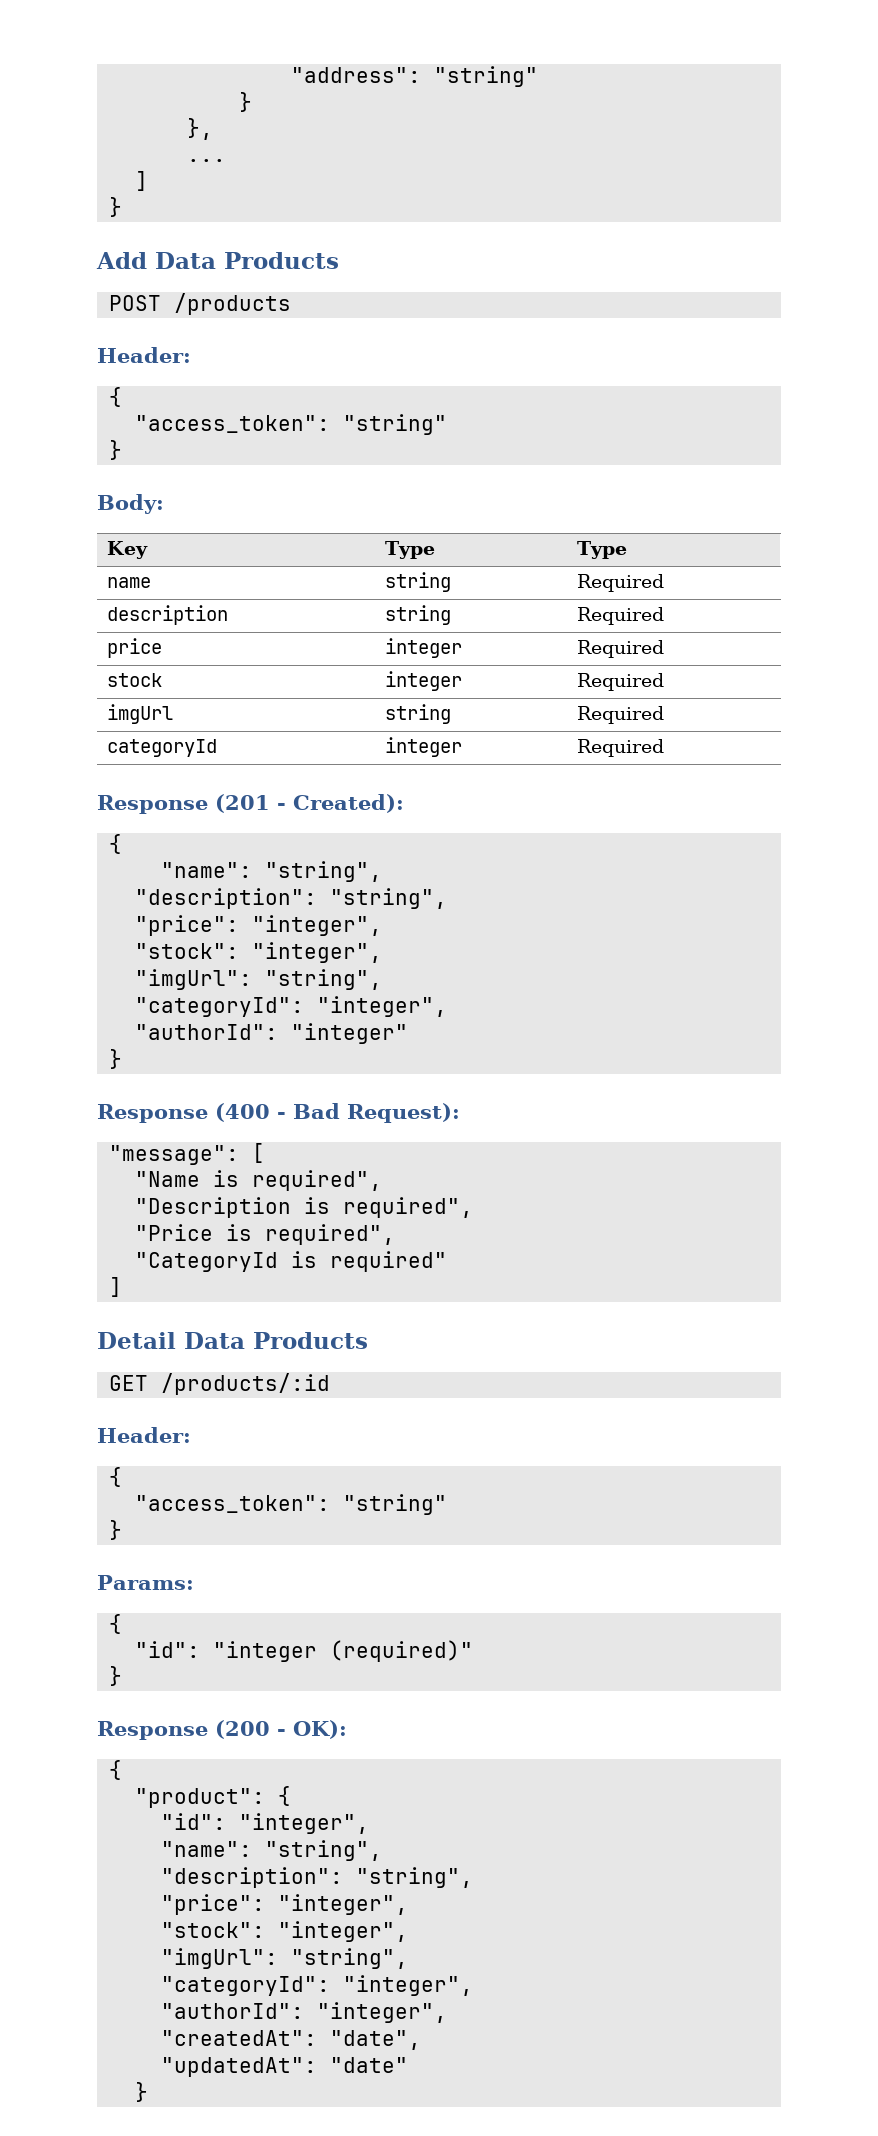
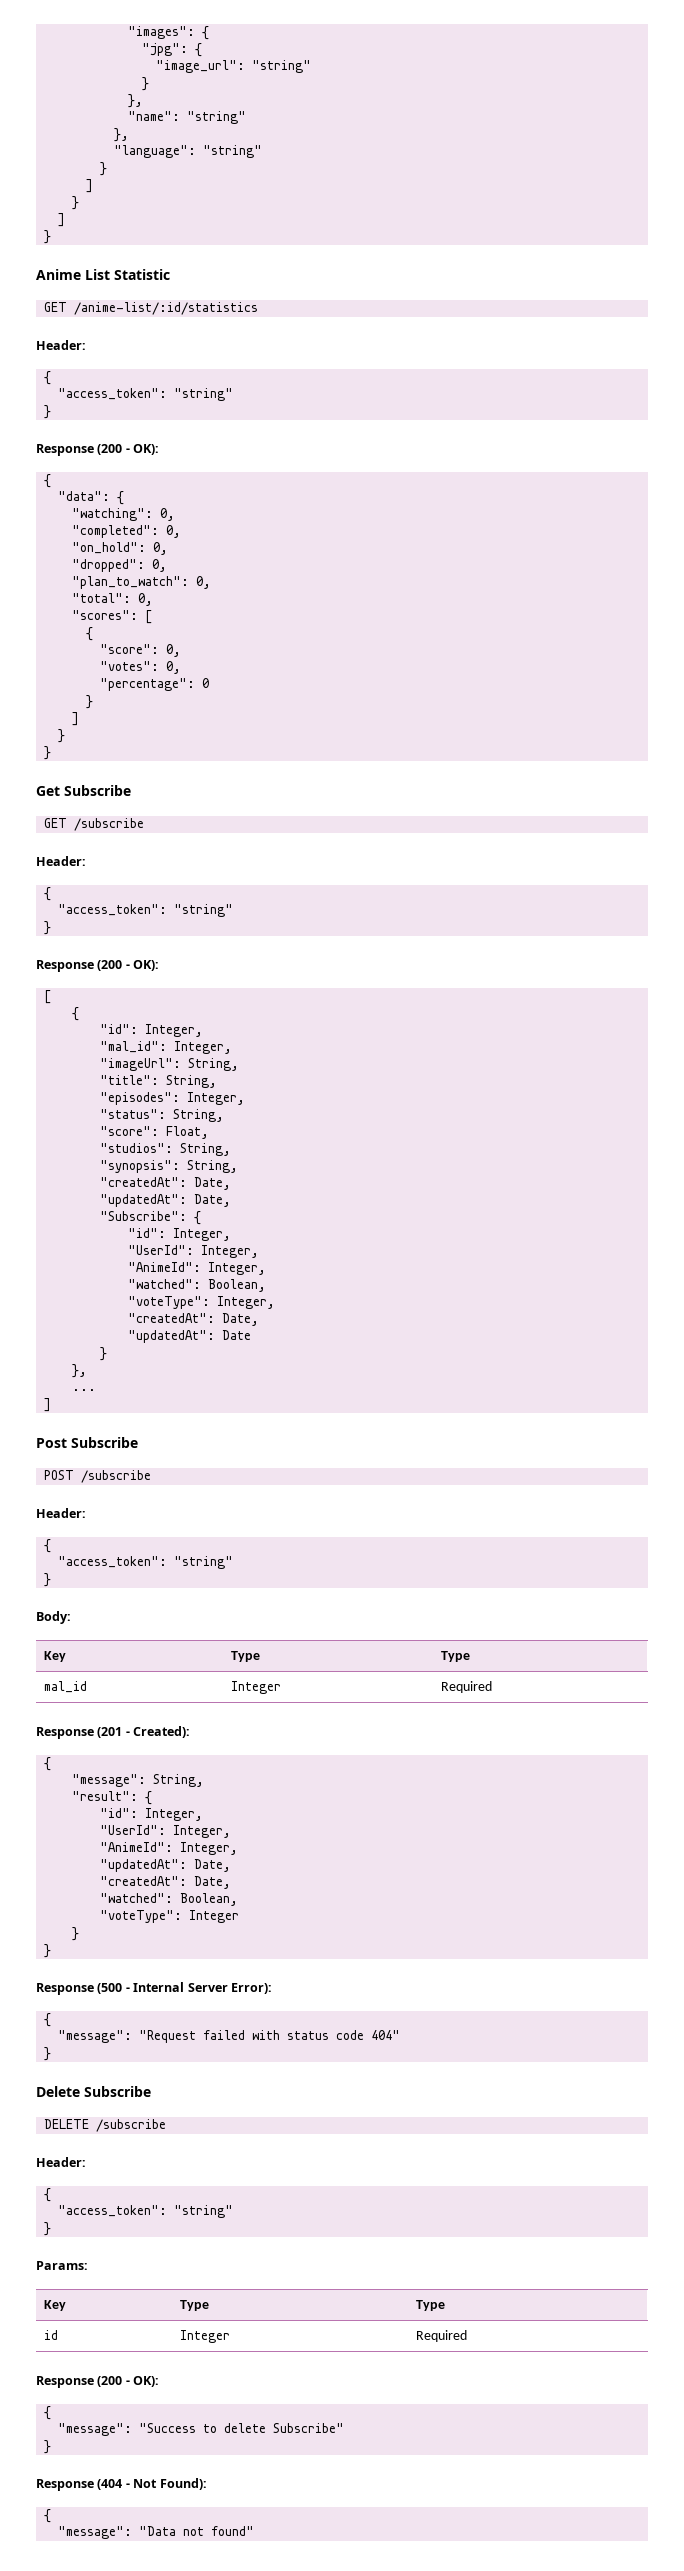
- "address": "string"
+ "images": {
+ "jpg": {
+ "image_url": "string"
+ }
+ },
+ "name": "string"
+ },
+ "language": "string"
+ }
+ ]
+ }
+ ]
+ }
+ Anime List Statistic
+ GET /anime-list/:id/statistics
+ Header:
+ {
+ "access_token": "string"
+ }
+ Response (200 - OK):
+ {
+ "data": {
+ "watching": 0,
+ "completed": 0,
+ "on_hold": 0,
+ "dropped": 0,
+ "plan_to_watch": 0,
+ "total": 0,
+ "scores": [
+ {
+ "score": 0,
+ "votes": 0,
+ "percentage": 0
+ }
+ ]
+ }
+ }
+ Get Subscribe
+ GET /subscribe
+ Header:
+ {
+ "access_token": "string"
+ }
+ Response (200 - OK):
+ [
+ {
+ "id": Integer,
+ "mal_id": Integer,
+ "imageUrl": String,
+ "title": String,
+ "episodes": Integer,
+ "status": String,
+ "score": Float,
+ "studios": String,
+ "synopsis": String,
+ "createdAt": Date,
+ "updatedAt": Date,
+ "Subscribe": {
+ "id": Integer,
+ "UserId": Integer,
+ "AnimeId": Integer,
+ "watched": Boolean,
+ "voteType": Integer,
+ "createdAt": Date,
+ "updatedAt": Date
  }
  },
  ...
  ]
- }
- Add Data Products
+ Post Subscribe
- POST /products
+ POST /subscribe
- name | string | Required
- description | string | Required
- price | integer | Required
- stock | integer | Required
- imgUrl | string | Required
- categoryId | integer | Required
+ mal_id | Integer | Required
  Response (201 - Created):
  {
- "name": "string",
- "description": "string",
- "price": "integer",
- "stock": "integer",
- "imgUrl": "string",
- "categoryId": "integer",
- "authorId": "integer"
+ "message": String,
+ "result": {
+ "id": Integer,
+ "UserId": Integer,
+ "AnimeId": Integer,
+ "updatedAt": Date,
+ "createdAt": Date,
+ "watched": Boolean,
+ "voteType": Integer
  }
- Response (400 - Bad Request):
- "message": [
- "Name is required",
- "Description is required",
- "Price is required",
- "CategoryId is required"
- ]
- Detail Data Products
- GET /products/:id
+ }
+ Response (500 - Internal Server Error):
+ {
+ "message": "Request failed with status code 404"
+ }
+ Delete Subscribe
+ DELETE /subscribe
  Params:
- {
- "id": "integer (required)"
- }
+ Key | Type | Type
+ id | Integer | Required
  Response (200 - OK):
  {
- "product": {
- "id": "integer",
- "name": "string",
- "description": "string",
- "price": "integer",
- "stock": "integer",
- "imgUrl": "string",
- "categoryId": "integer",
- "authorId": "integer",
- "createdAt": "date",
- "updatedAt": "date"
+ "message": "Success to delete Subscribe"
  }
+ Response (404 - Not Found):
+ {
+ "message": "Data not found"

